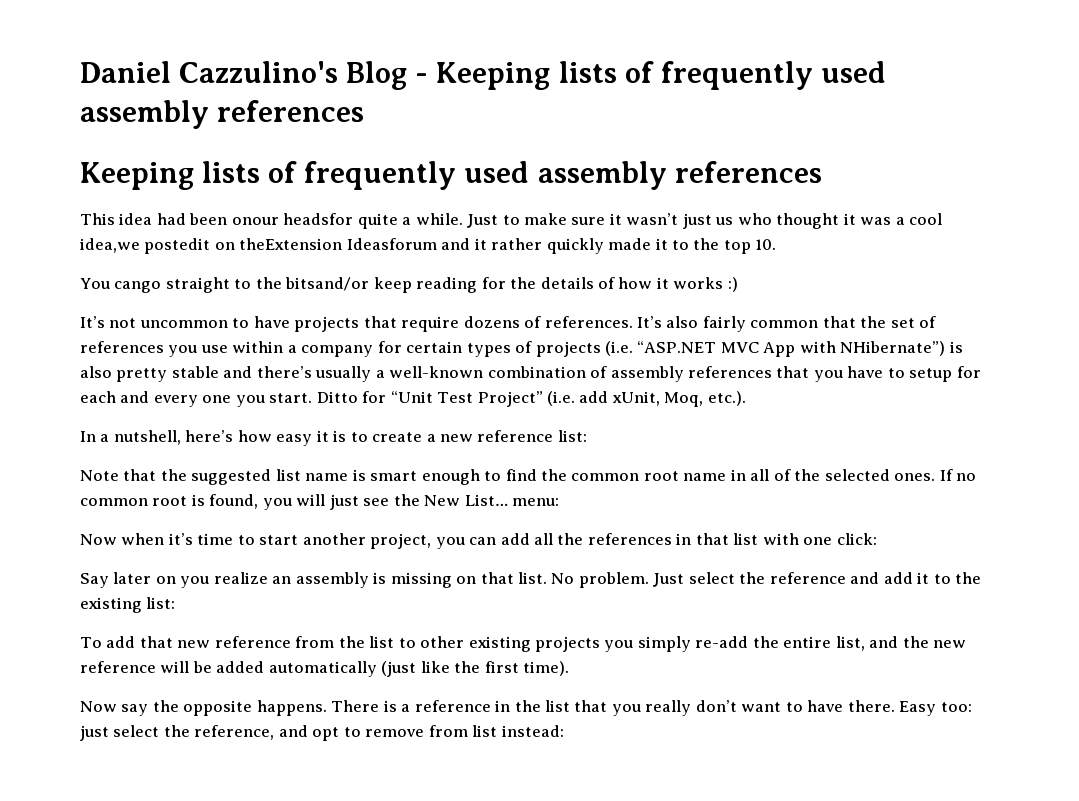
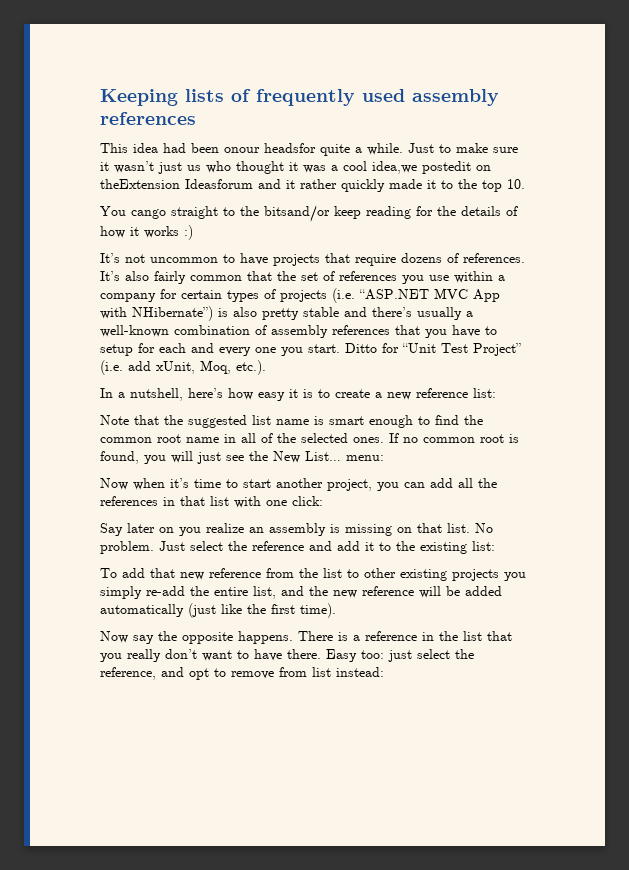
- Daniel Cazzulino's Blog - Keeping lists of frequently used assembly references

